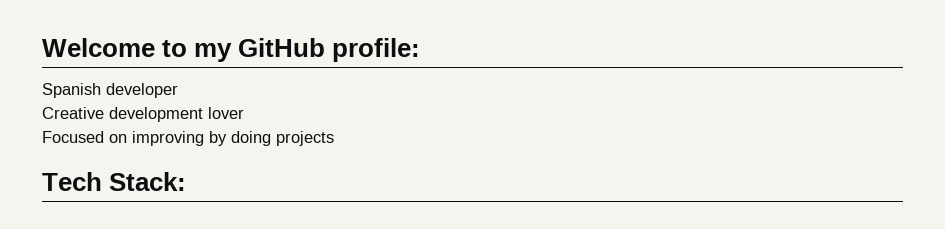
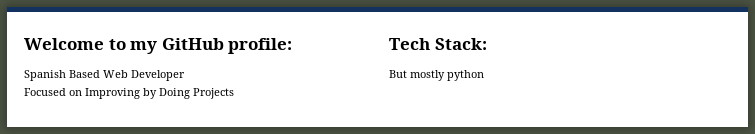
- Spanish developer
- Creative development lover
- Focused on improving by doing projects
+ Spanish Based Web Developer
+ Focused on Improving by Doing Projects
+ But mostly python

